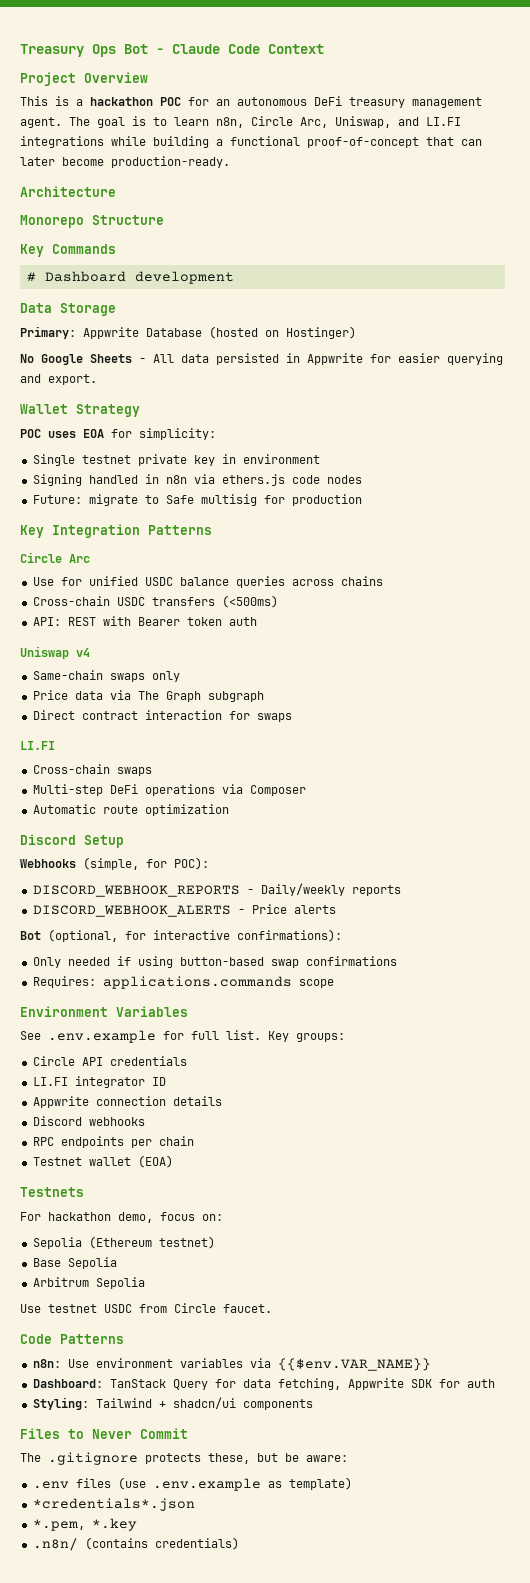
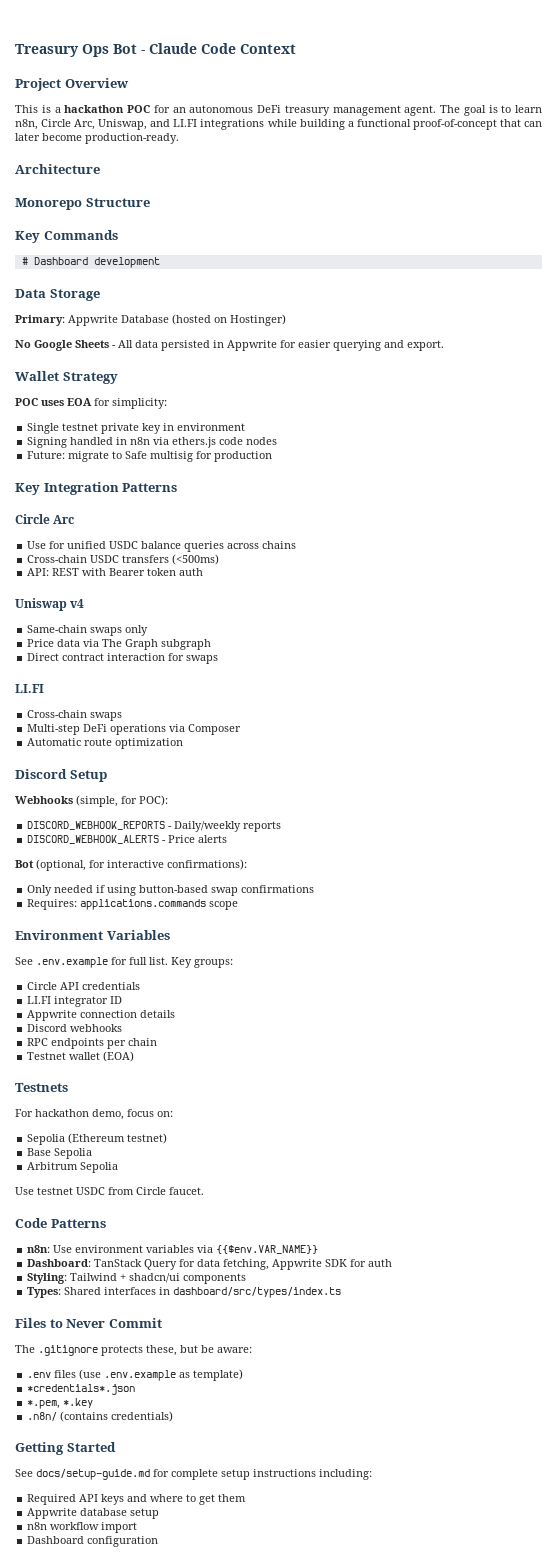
+ Types: Shared interfaces in dashboard/src/types/index.ts
+ Getting Started
+ See docs/setup-guide.md for complete setup instructions including:
+ Required API keys and where to get them
+ Appwrite database setup
+ n8n workflow import
+ Dashboard configuration

